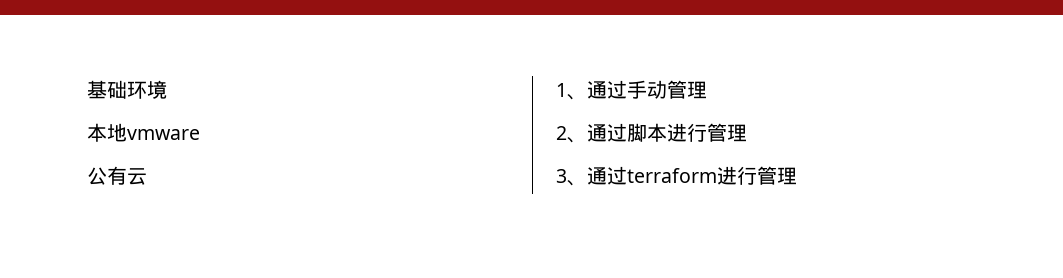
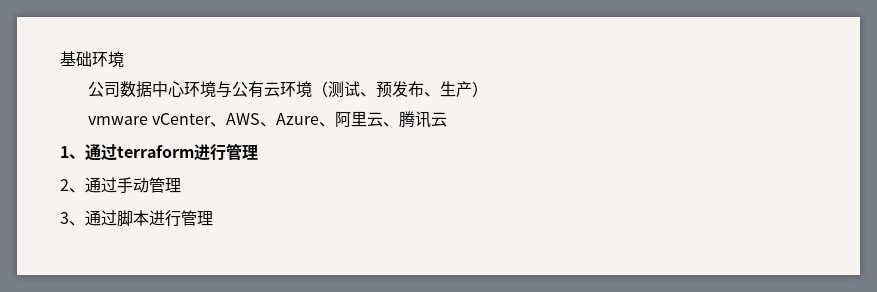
- 本地vmware
- 公有云
- 1、通过手动管理
+ 公司数据中心环境与公有云环境（测试、预发布、生产）
+ vmware vCenter、AWS、Azure、阿里云、腾讯云
+ 1、通过terraform进行管理
+ 2、通过手动管理
- 2、通过脚本进行管理
+ 3、通过脚本进行管理
- 3、通过terraform进行管理

